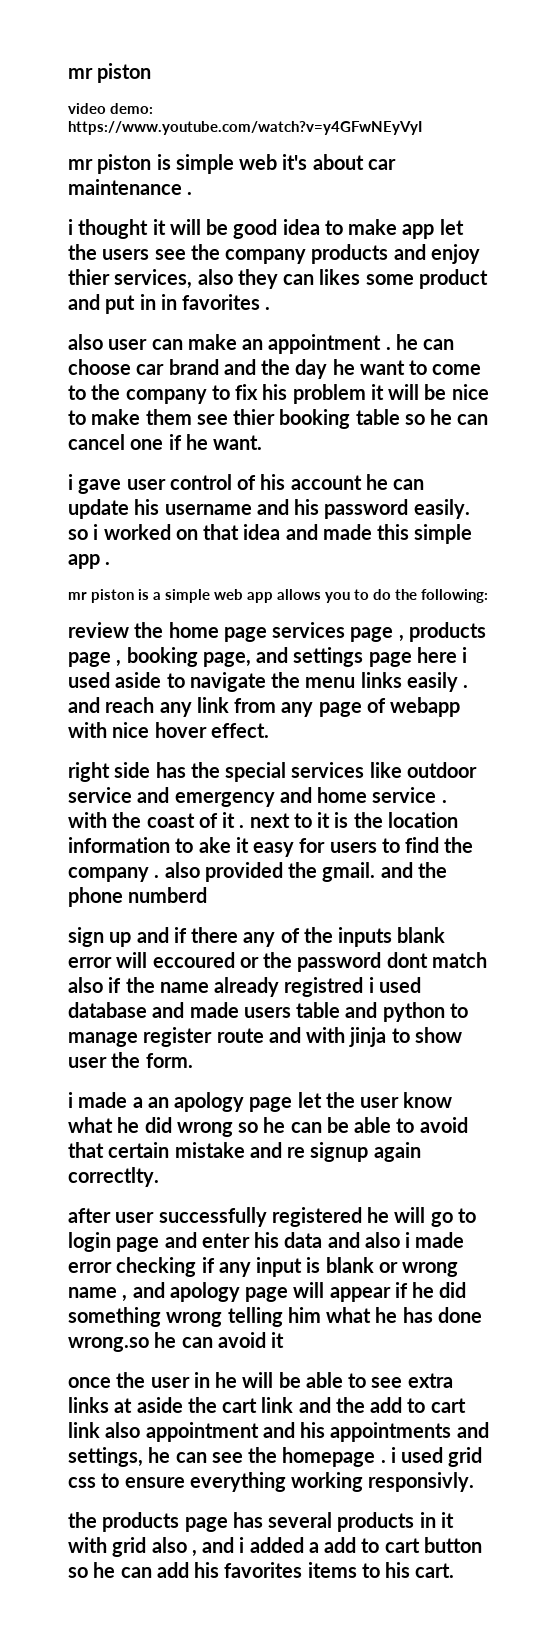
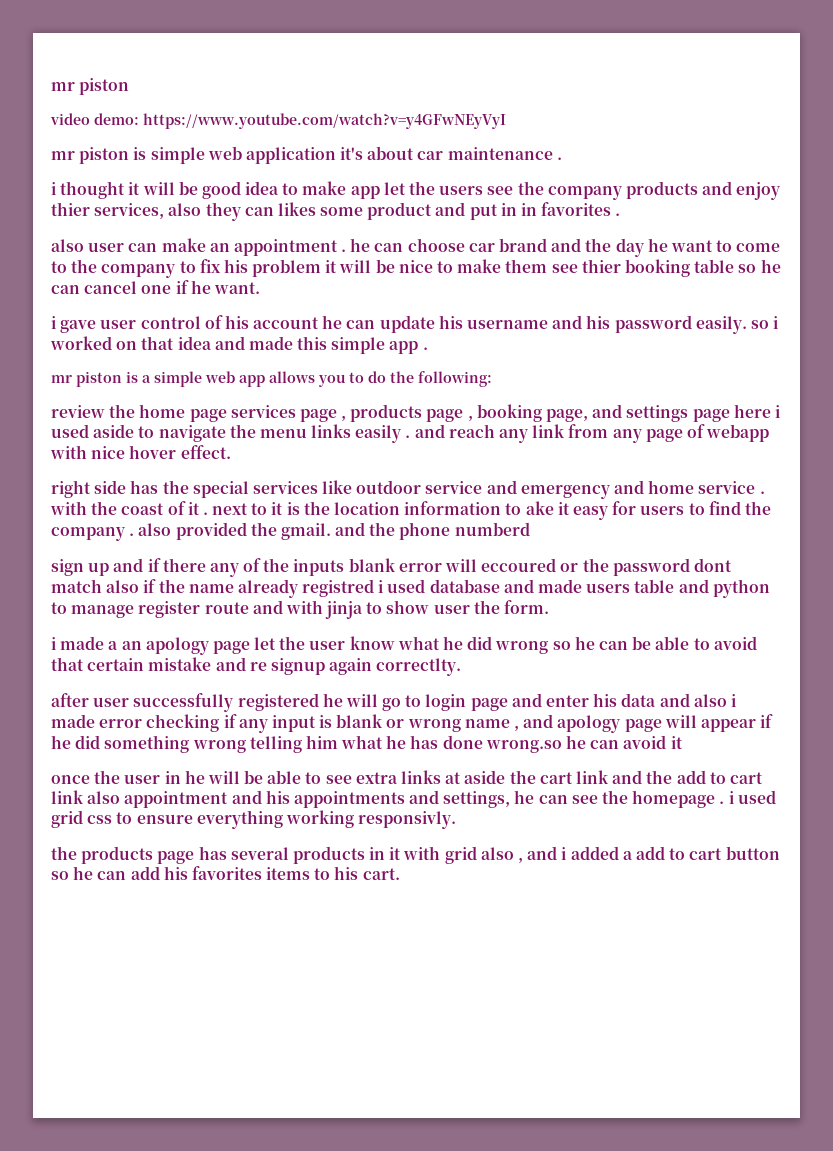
- mr piston is simple web it's about car maintenance .
+ mr piston is simple web application it's about car maintenance .

